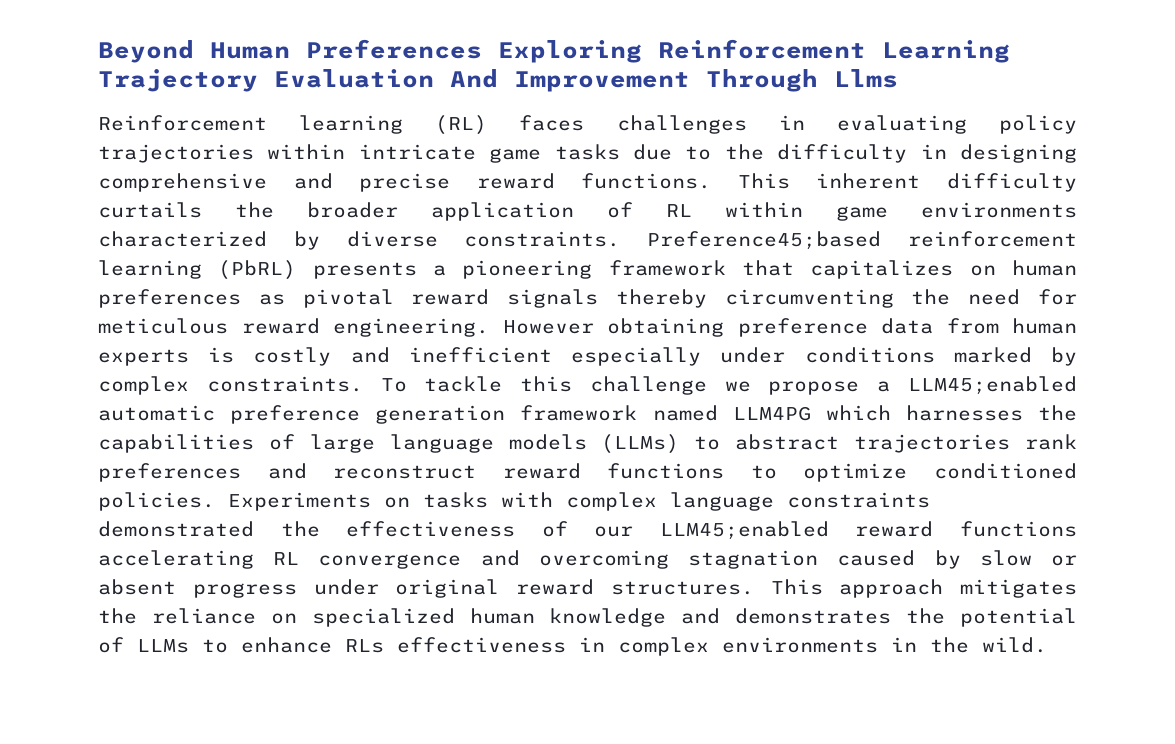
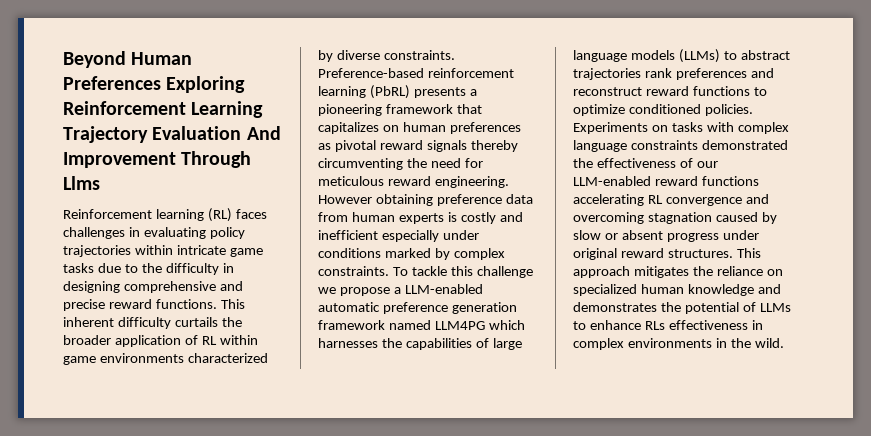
- Preference45;based reinforcement learning (PbRL) presents a pioneering framework that capitalizes on human preferences as pivotal reward signals thereby circumventing the need for meticulous reward engineering.
+ Preference-based reinforcement learning (PbRL) presents a pioneering framework that capitalizes on human preferences as pivotal reward signals thereby circumventing the need for meticulous reward engineering.
- To tackle this challenge we propose a LLM45;enabled automatic preference generation framework named LLM4PG which harnesses the capabilities of large language models (LLMs) to abstract trajectories rank preferences and reconstruct reward functions to optimize conditioned policies.
+ To tackle this challenge we propose a LLM-enabled automatic preference generation framework named LLM4PG which harnesses the capabilities of large language models (LLMs) to abstract trajectories rank preferences and reconstruct reward functions to optimize conditioned policies.
- Experiments on tasks with complex language constraints demonstrated the effectiveness of our LLM45;enabled reward functions accelerating RL convergence and overcoming stagnation caused by slow or absent progress under original reward structures.
+ Experiments on tasks with complex language constraints demonstrated the effectiveness of our LLM-enabled reward functions accelerating RL convergence and overcoming stagnation caused by slow or absent progress under original reward structures.

